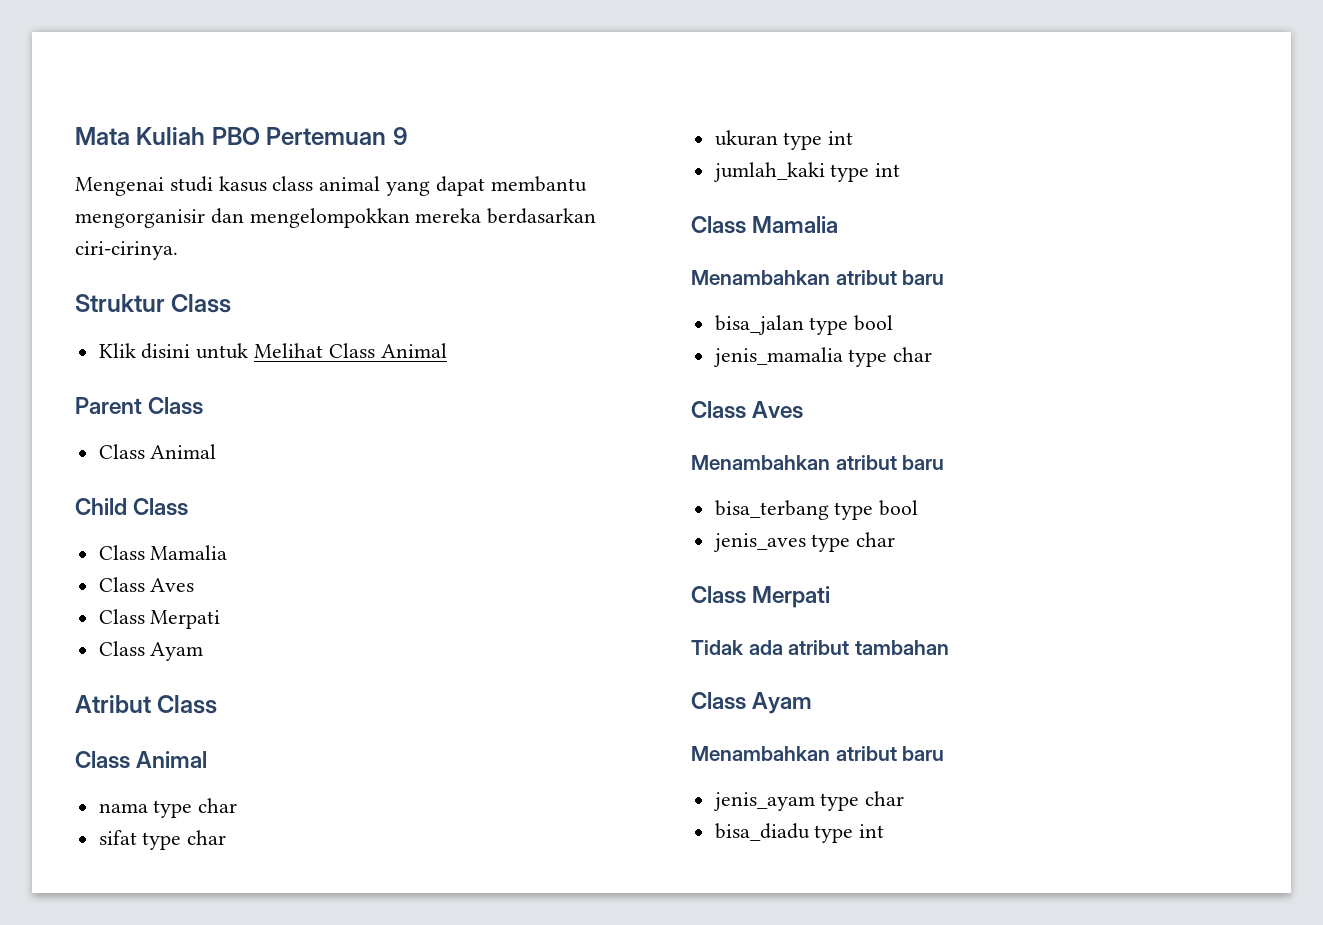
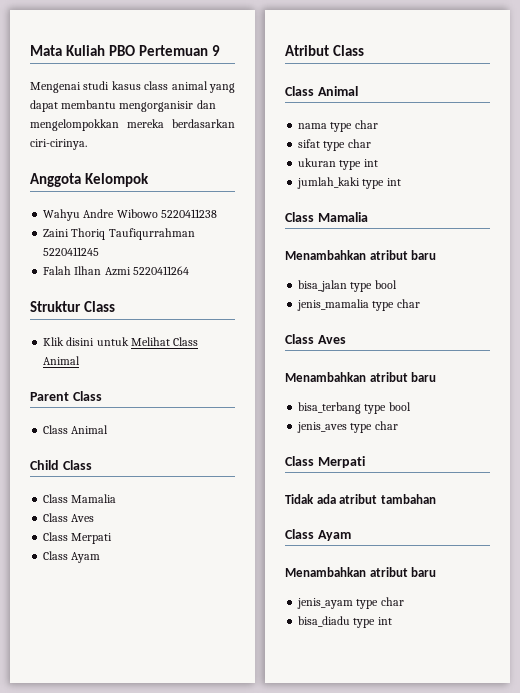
+ Anggota Kelompok
+ Wahyu Andre Wibowo 5220411238
+ Zaini Thoriq Taufiqurrahman 5220411245
+ Falah Ilhan Azmi 5220411264

